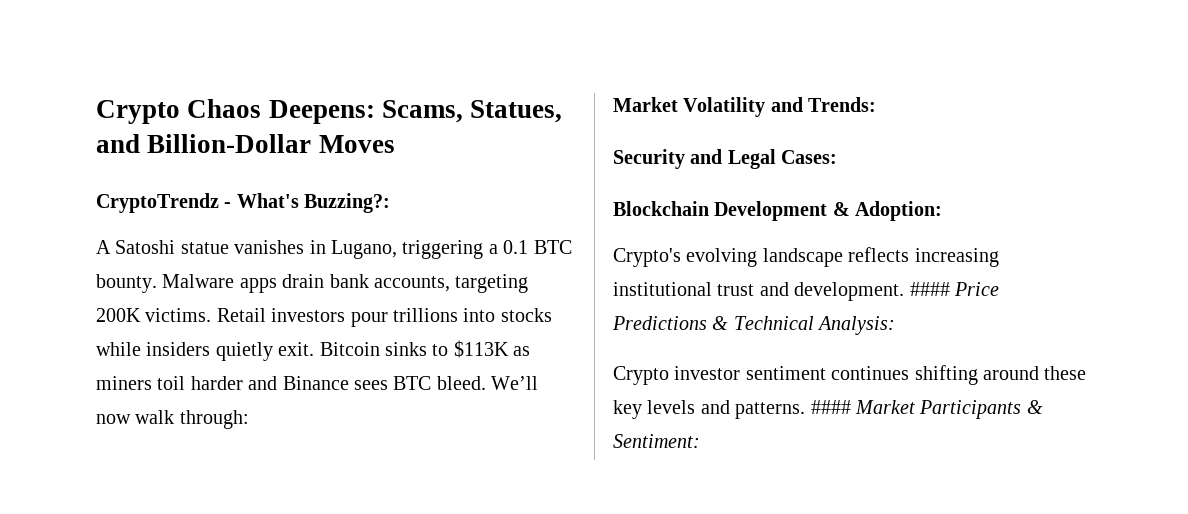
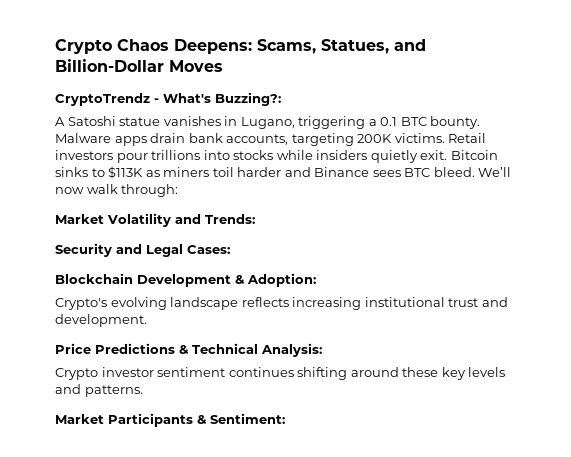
- Crypto's evolving landscape reflects increasing institutional trust and development. #### Price Predictions & Technical Analysis:
+ Crypto's evolving landscape reflects increasing institutional trust and development.
+ Price Predictions & Technical Analysis:
- Crypto investor sentiment continues shifting around these key levels and patterns. #### Market Participants & Sentiment:
+ Crypto investor sentiment continues shifting around these key levels and patterns.
+ Market Participants & Sentiment:

